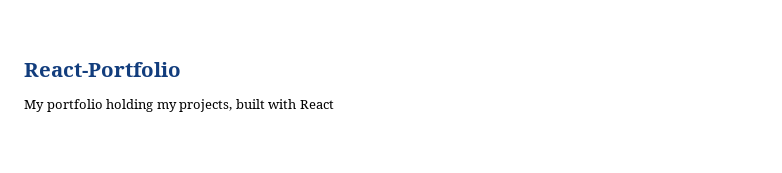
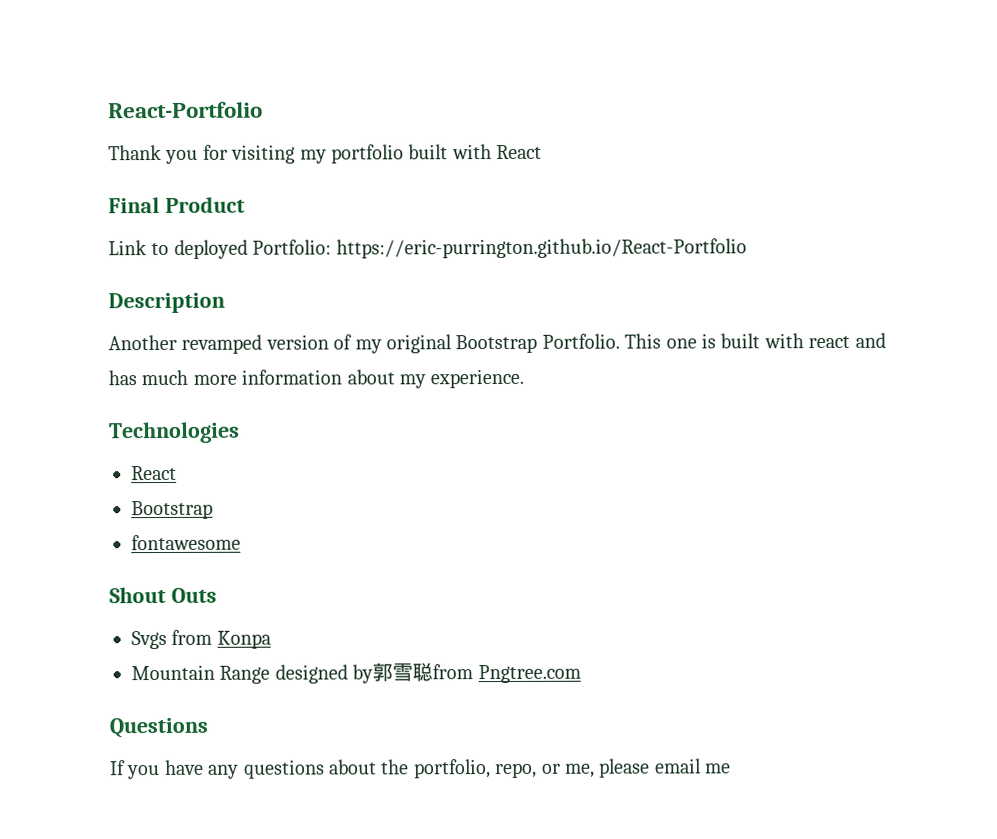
- My portfolio holding my projects, built with React
+ Thank you for visiting my portfolio built with React
+ Final Product
+ Link to deployed Portfolio: https://eric-purrington.github.io/React-Portfolio
+ Description
+ Another revamped version of my original Bootstrap Portfolio. This one is built with react and has much more information about my experience.
+ Technologies
+ React
+ Bootstrap
+ fontawesome
+ Shout Outs
+ Svgs from Konpa
+ Mountain Range designed by郭雪聪from Pngtree.com
+ Questions
+ If you have any questions about the portfolio, repo, or me, please email me

